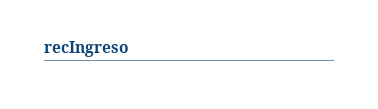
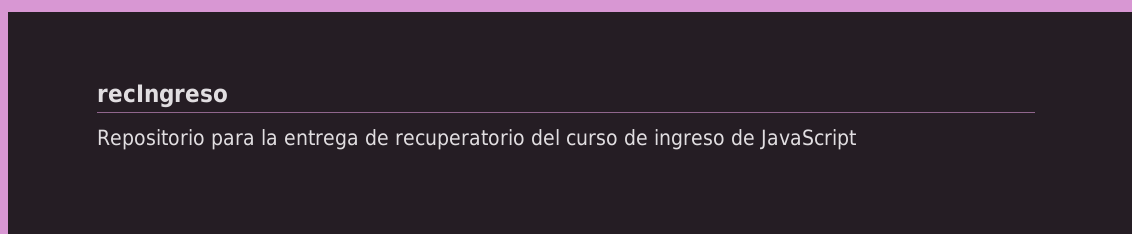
+ Repositorio para la entrega de recuperatorio del curso de ingreso de JavaScript

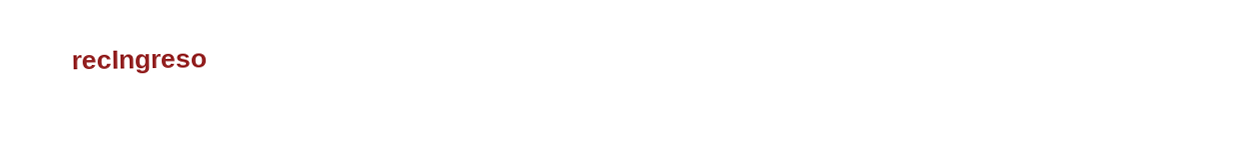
- Repositorio para la entrega de recuperatorio del curso de ingreso de JavaScript

